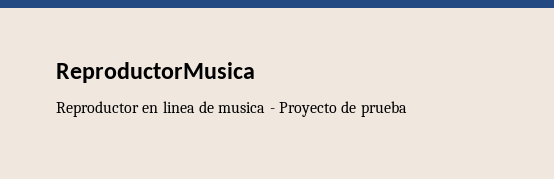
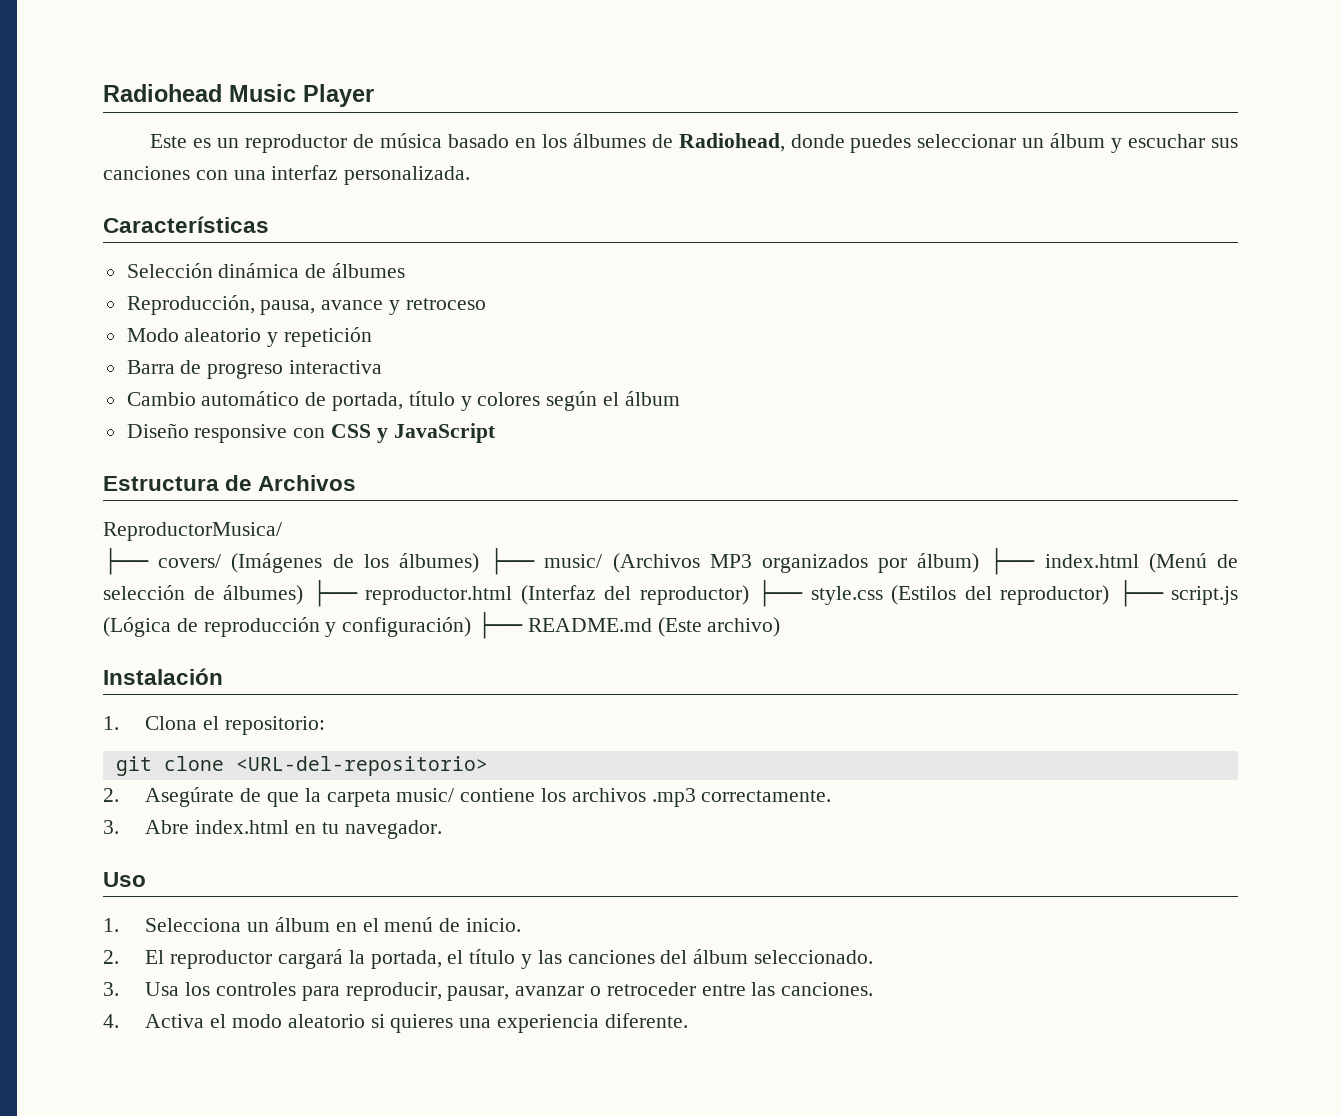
- ReproductorMusica
- Reproductor en linea de musica - Proyecto de prueba
+ Radiohead Music Player
+ Este es un reproductor de música basado en los álbumes de Radiohead, donde puedes seleccionar un álbum y escuchar sus canciones con una interfaz personalizada.
+ Características
+ Selección dinámica de álbumes
+ Reproducción, pausa, avance y retroceso
+ Modo aleatorio y repetición
+ Barra de progreso interactiva
+ Cambio automático de portada, título y colores según el álbum
+ Diseño responsive con CSS y JavaScript
+ Estructura de Archivos
+ ReproductorMusica/
+ ├── covers/ (Imágenes de los álbumes) ├── music/ (Archivos MP3 organizados por álbum) ├── index.html (Menú de selección de álbumes) ├── reproductor.html (Interfaz del reproductor) ├── style.css (Estilos del reproductor) ├── script.js (Lógica de reproducción y configuración) ├── README.md (Este archivo)
+ Instalación
+ 1. Clona el repositorio:
+ git clone <URL-del-repositorio>
+ 2. Asegúrate de que la carpeta music/ contiene los archivos .mp3 correctamente.
+ 3. Abre index.html en tu navegador.
+ Uso
+ 1. Selecciona un álbum en el menú de inicio.
+ 2. El reproductor cargará la portada, el título y las canciones del álbum seleccionado.
+ 3. Usa los controles para reproducir, pausar, avanzar o retroceder entre las canciones.
+ 4. Activa el modo aleatorio si quieres una experiencia diferente.

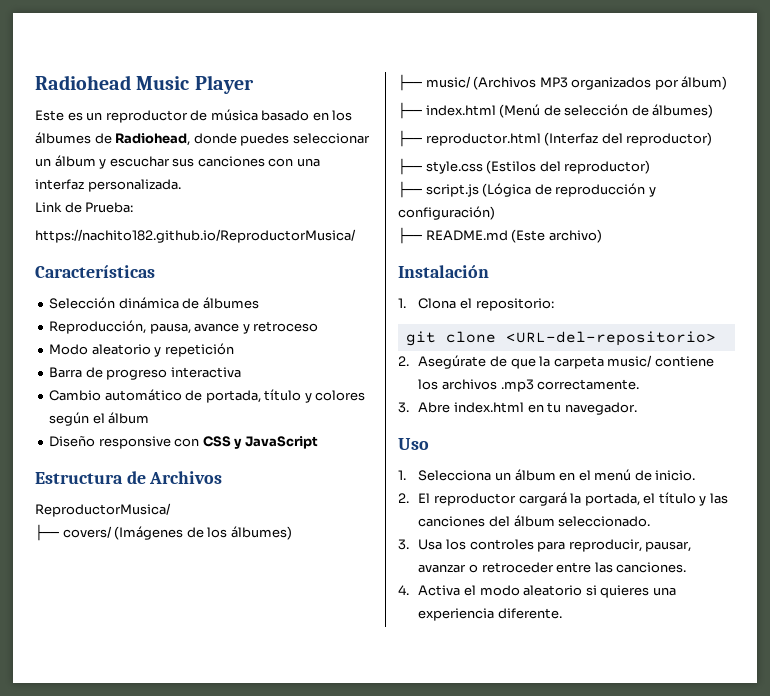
+ Link de Prueba:
+ https://nachito182.github.io/ReproductorMusica/
- ├── covers/ (Imágenes de los álbumes) ├── music/ (Archivos MP3 organizados por álbum) ├── index.html (Menú de selección de álbumes) ├── reproductor.html (Interfaz del reproductor) ├── style.css (Estilos del reproductor) ├── script.js (Lógica de reproducción y configuración) ├── README.md (Este archivo)
+ ├── covers/ (Imágenes de los álbumes)
+ ├── music/ (Archivos MP3 organizados por álbum)
+ ├── index.html (Menú de selección de álbumes)
+ ├── reproductor.html (Interfaz del reproductor)
+ ├── style.css (Estilos del reproductor)
+ ├── script.js (Lógica de reproducción y configuración)
+ ├── README.md (Este archivo)

